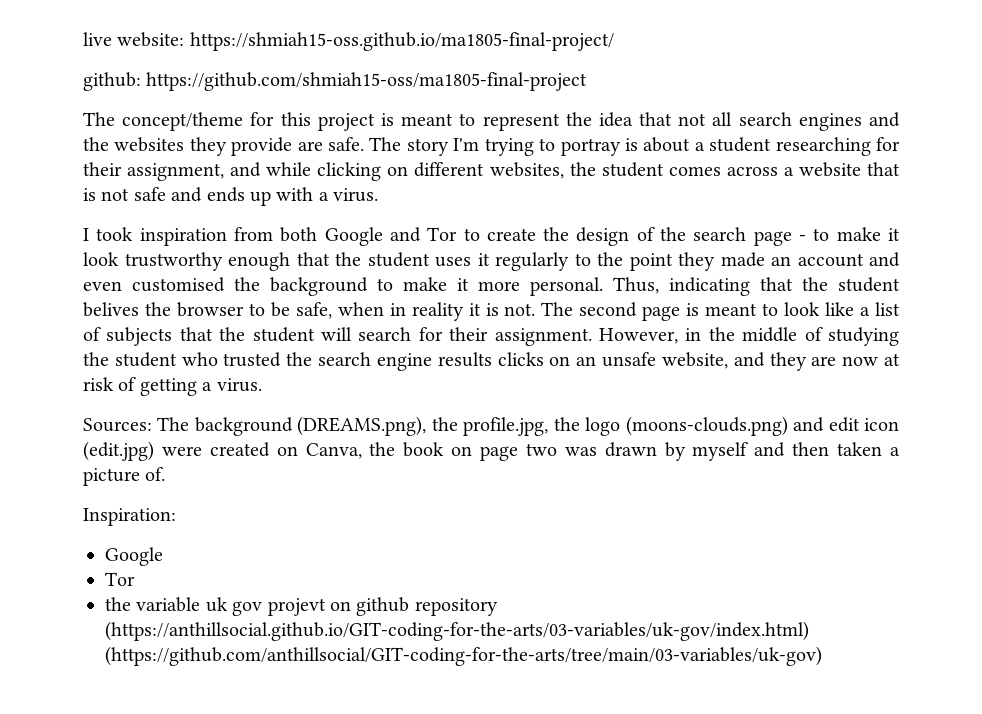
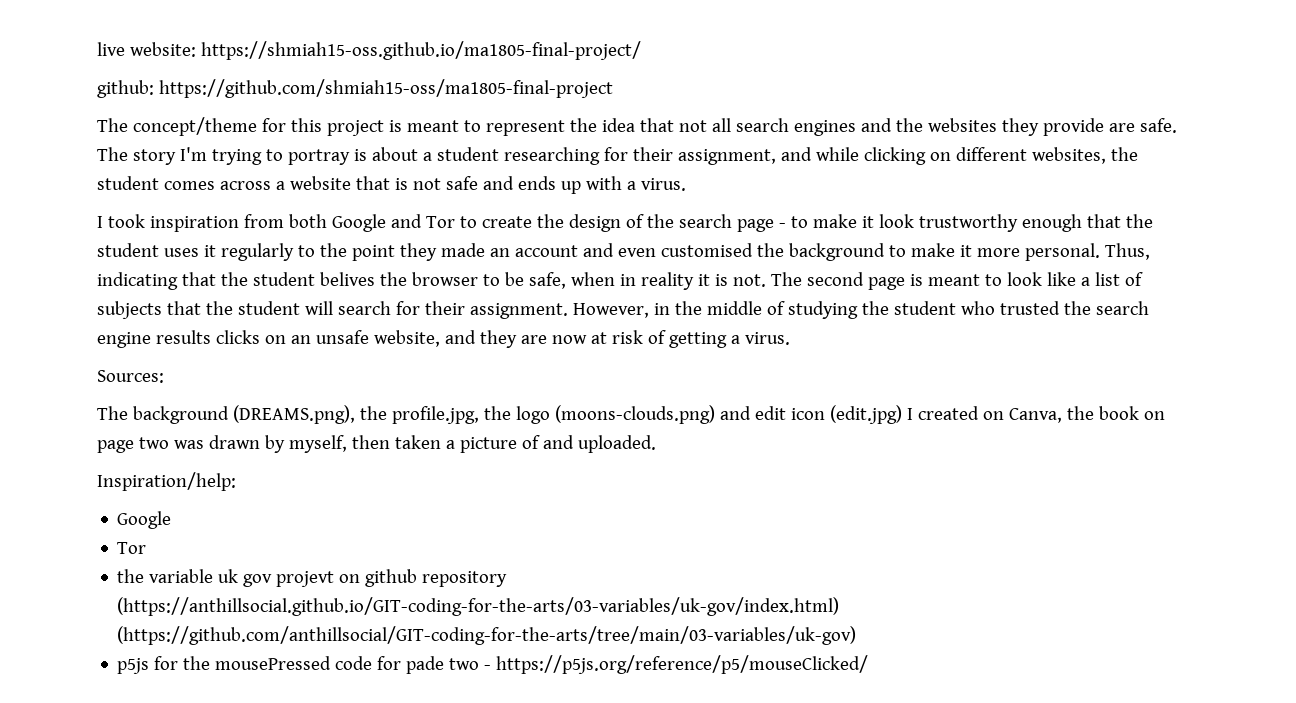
- Sources: The background (DREAMS.png), the profile.jpg, the logo (moons-clouds.png) and edit icon (edit.jpg) were created on Canva, the book on page two was drawn by myself and then taken a picture of.
- Inspiration:
+ Sources:
+ The background (DREAMS.png), the profile.jpg, the logo (moons-clouds.png) and edit icon (edit.jpg) I created on Canva, the book on page two was drawn by myself, then taken a picture of and uploaded.
+ Inspiration/help:
+ p5js for the mousePressed code for pade two - https://p5js.org/reference/p5/mouseClicked/

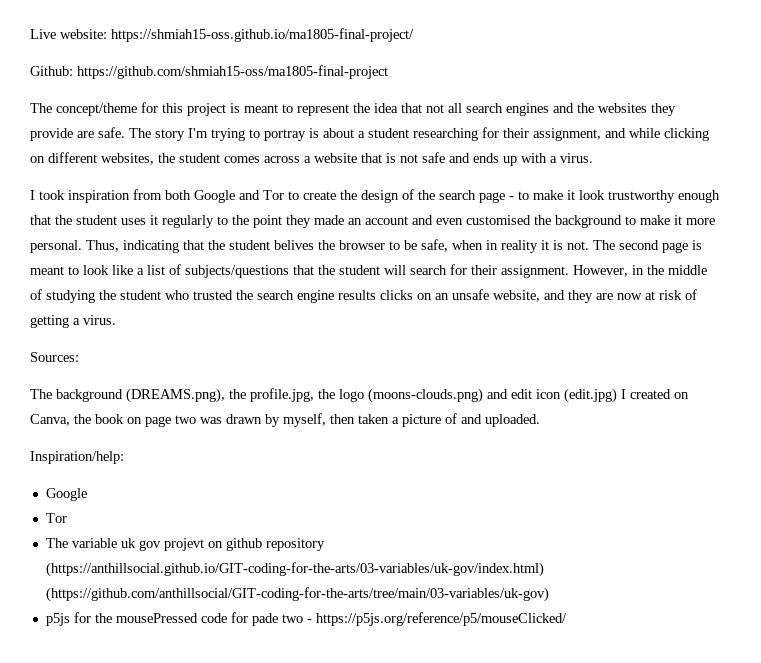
- live website: https://shmiah15-oss.github.io/ma1805-final-project/
+ Live website: https://shmiah15-oss.github.io/ma1805-final-project/
- github: https://github.com/shmiah15-oss/ma1805-final-project
+ Github: https://github.com/shmiah15-oss/ma1805-final-project
- The second page is meant to look like a list of subjects that the student will search for their assignment.
+ The second page is meant to look like a list of subjects/questions that the student will search for their assignment.
- the variable uk gov projevt on github repository (https://anthillsocial.github.io/GIT-coding-for-the-arts/03-variables/uk-gov/index.html) (https://github.com/anthillsocial/GIT-coding-for-the-arts/tree/main/03-variables/uk-gov)
+ The variable uk gov projevt on github repository (https://anthillsocial.github.io/GIT-coding-for-the-arts/03-variables/uk-gov/index.html) (https://github.com/anthillsocial/GIT-coding-for-the-arts/tree/main/03-variables/uk-gov)

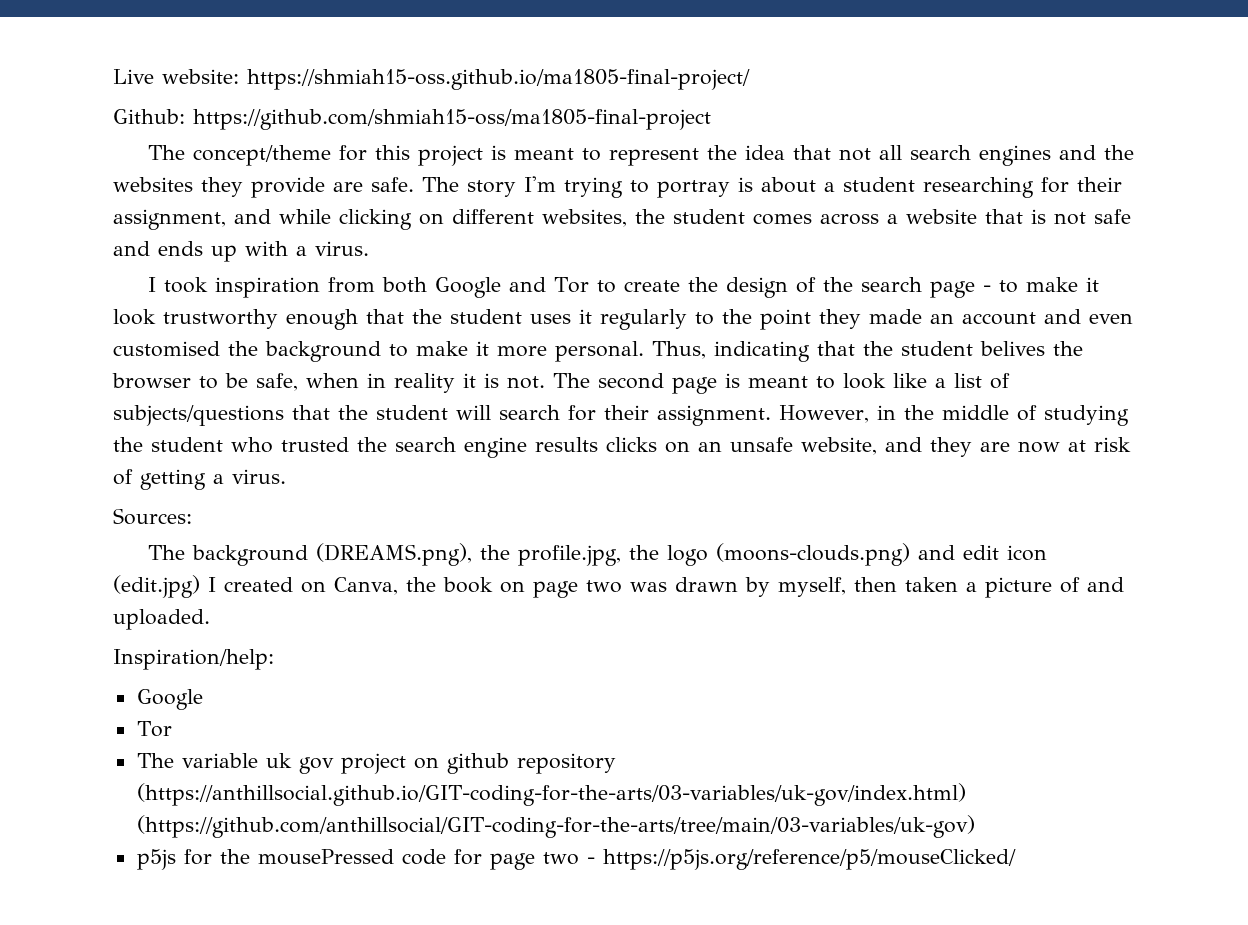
- The variable uk gov projevt on github repository (https://anthillsocial.github.io/GIT-coding-for-the-arts/03-variables/uk-gov/index.html) (https://github.com/anthillsocial/GIT-coding-for-the-arts/tree/main/03-variables/uk-gov)
+ The variable uk gov project on github repository (https://anthillsocial.github.io/GIT-coding-for-the-arts/03-variables/uk-gov/index.html) (https://github.com/anthillsocial/GIT-coding-for-the-arts/tree/main/03-variables/uk-gov)
- p5js for the mousePressed code for pade two - https://p5js.org/reference/p5/mouseClicked/
+ p5js for the mousePressed code for page two - https://p5js.org/reference/p5/mouseClicked/

